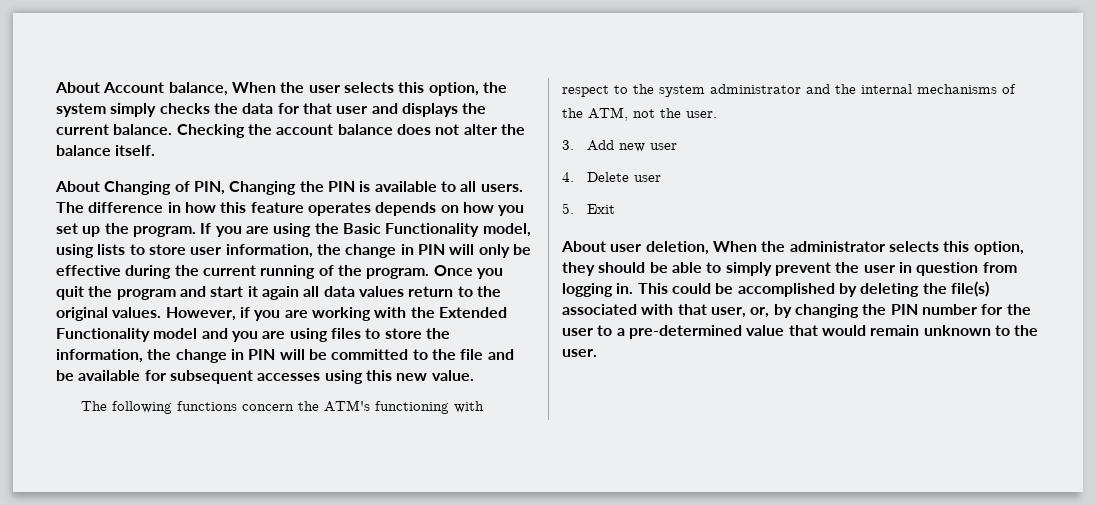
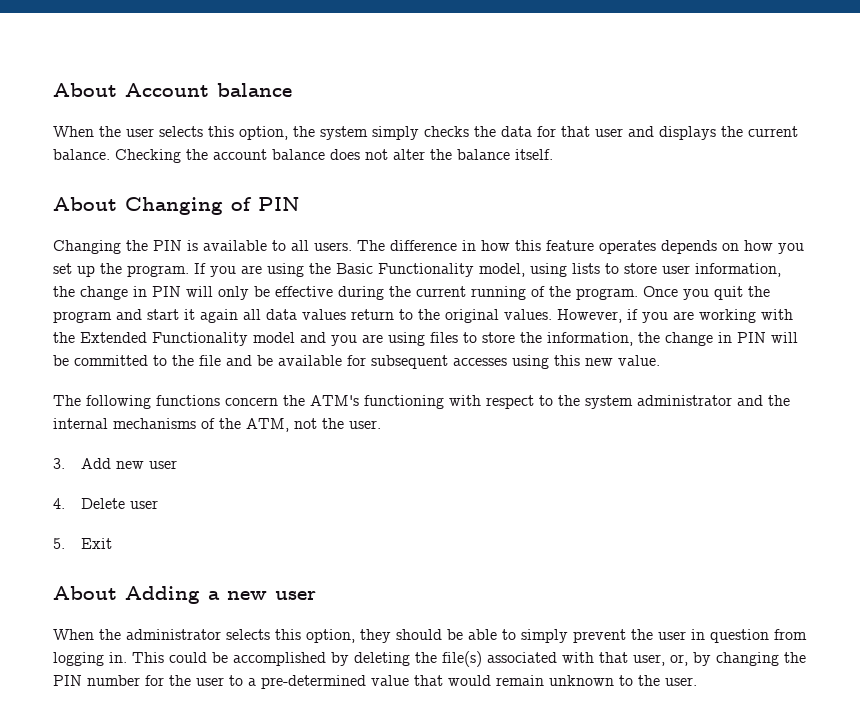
- About Account balance, When the user selects this option, the system simply checks the data for that user and displays the current balance.
+ About Account balance
+ When the user selects this option, the system simply checks the data for that user and displays the current balance.
- About Changing of PIN, Changing the PIN is available to all users.
+ About Changing of PIN
+ Changing the PIN is available to all users.
- About user deletion, When the administrator selects this option, they should be able to simply prevent the user in question from logging in.
+ About Adding a new user
+ When the administrator selects this option, they should be able to simply prevent the user in question from logging in.

